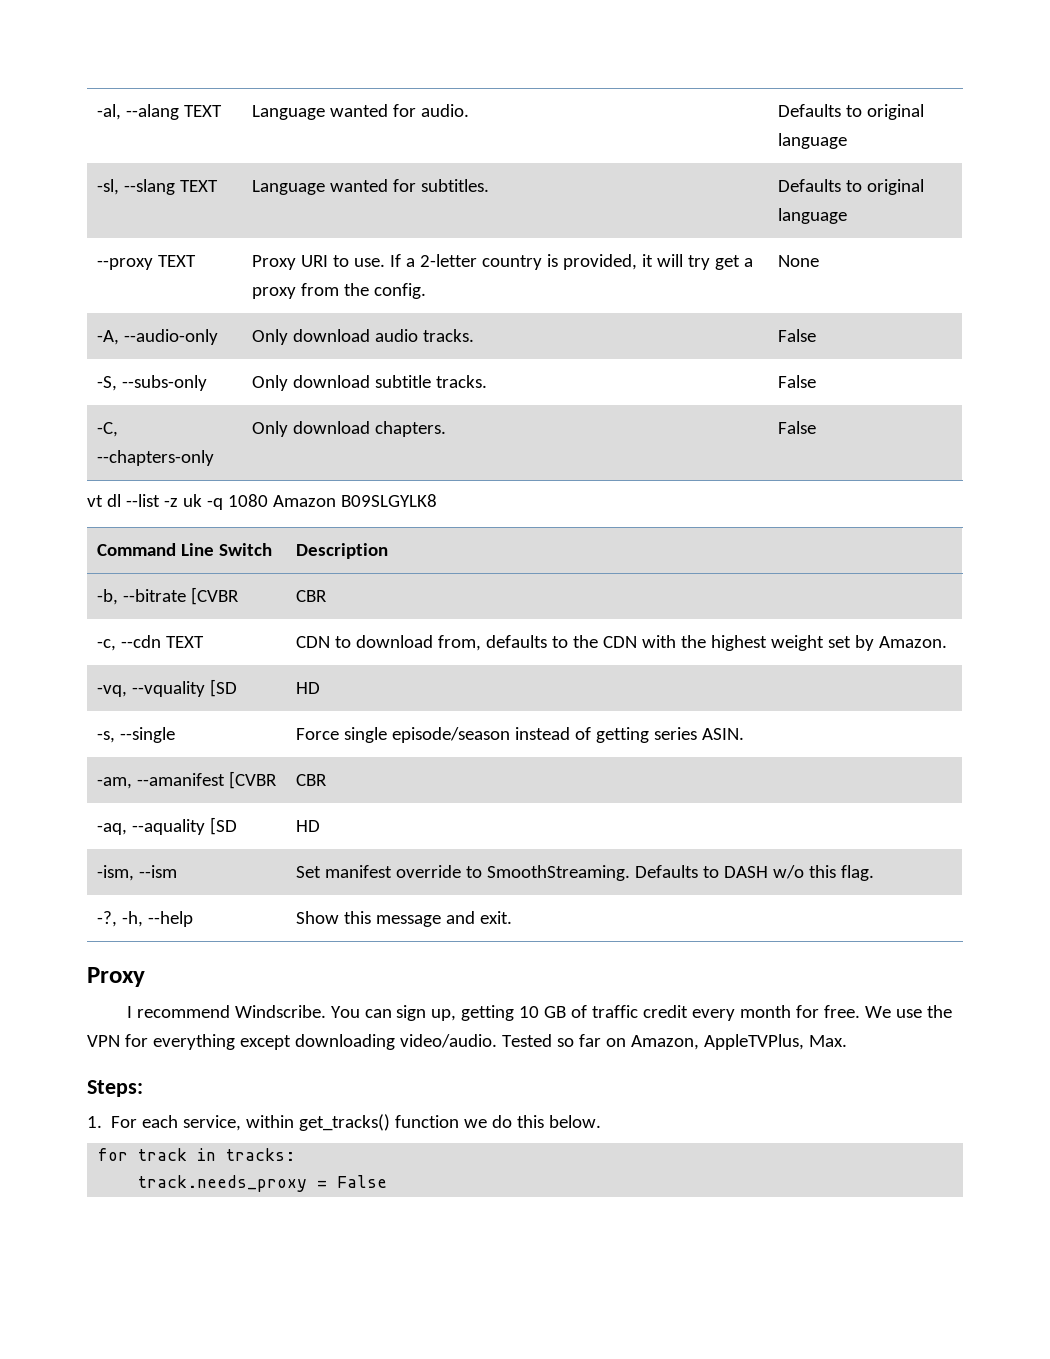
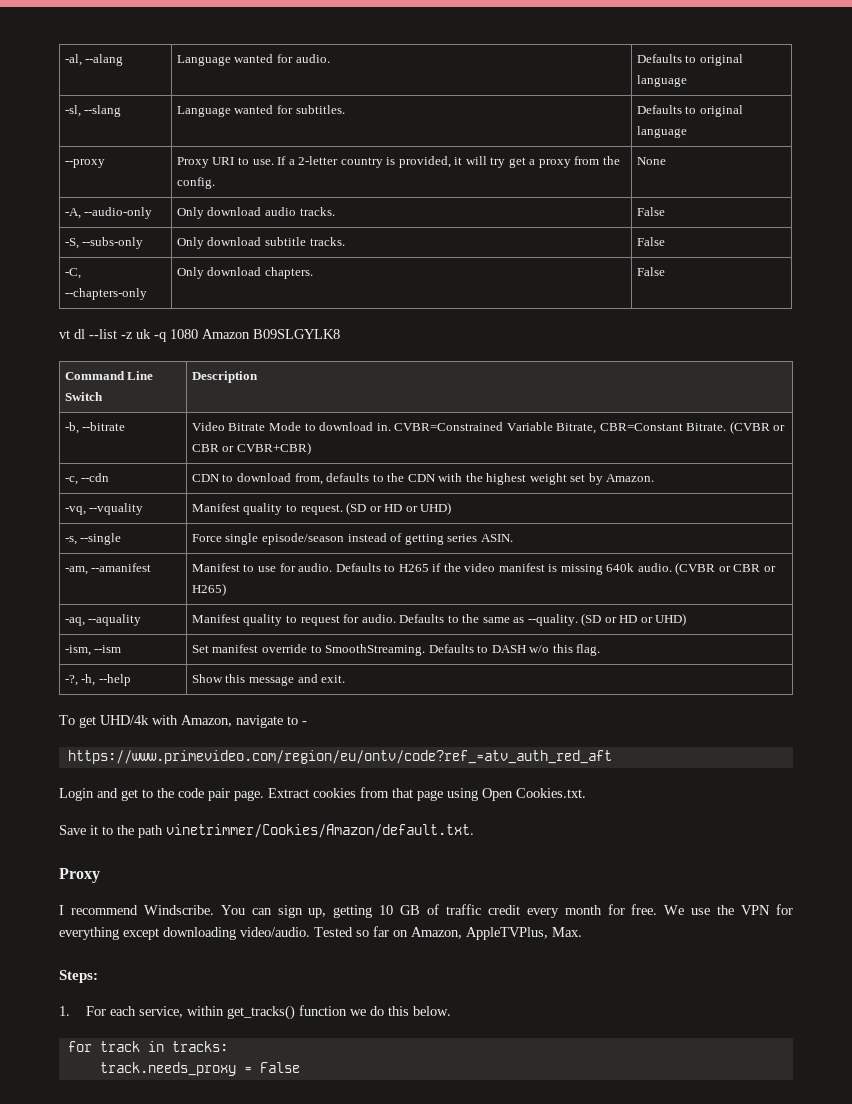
- -al, --alang TEXT | Language wanted for audio. | Defaults to original language
+ -al, --alang | Language wanted for audio. | Defaults to original language
- -sl, --slang TEXT | Language wanted for subtitles. | Defaults to original language
+ -sl, --slang | Language wanted for subtitles. | Defaults to original language
- --proxy TEXT | Proxy URI to use. If a 2-letter country is provided, it will try get a proxy from the config. | None
+ --proxy | Proxy URI to use. If a 2-letter country is provided, it will try get a proxy from the config. | None
- -b, --bitrate [CVBR | CBR
+ -b, --bitrate | Video Bitrate Mode to download in. CVBR=Constrained Variable Bitrate, CBR=Constant Bitrate. (CVBR or CBR or CVBR+CBR)
- -c, --cdn TEXT | CDN to download from, defaults to the CDN with the highest weight set by Amazon.
+ -c, --cdn | CDN to download from, defaults to the CDN with the highest weight set by Amazon.
- -vq, --vquality [SD | HD
+ -vq, --vquality | Manifest quality to request. (SD or HD or UHD)
- -am, --amanifest [CVBR | CBR
+ -am, --amanifest | Manifest to use for audio. Defaults to H265 if the video manifest is missing 640k audio. (CVBR or CBR or H265)
- -aq, --aquality [SD | HD
+ -aq, --aquality | Manifest quality to request for audio. Defaults to the same as --quality. (SD or HD or UHD)
+ To get UHD/4k with Amazon, navigate to -
+ https://www.primevideo.com/region/eu/ontv/code?ref_=atv_auth_red_aft
+ Login and get to the code pair page. Extract cookies from that page using Open Cookies.txt.
+ Save it to the path vinetrimmer/Cookies/Amazon/default.txt.

